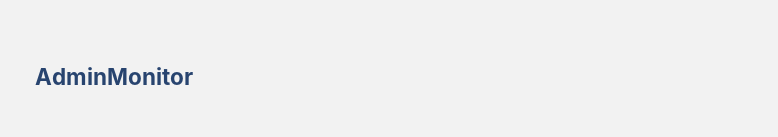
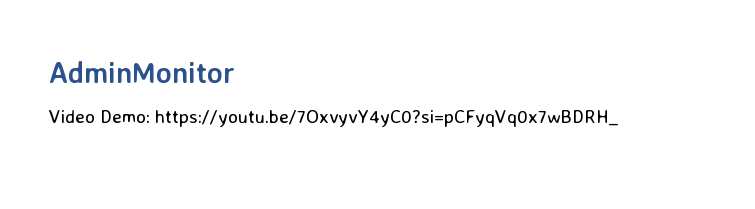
+ Video Demo: https://youtu.be/7OxvyvY4yC0?si=pCFyqVq0x7wBDRH_

